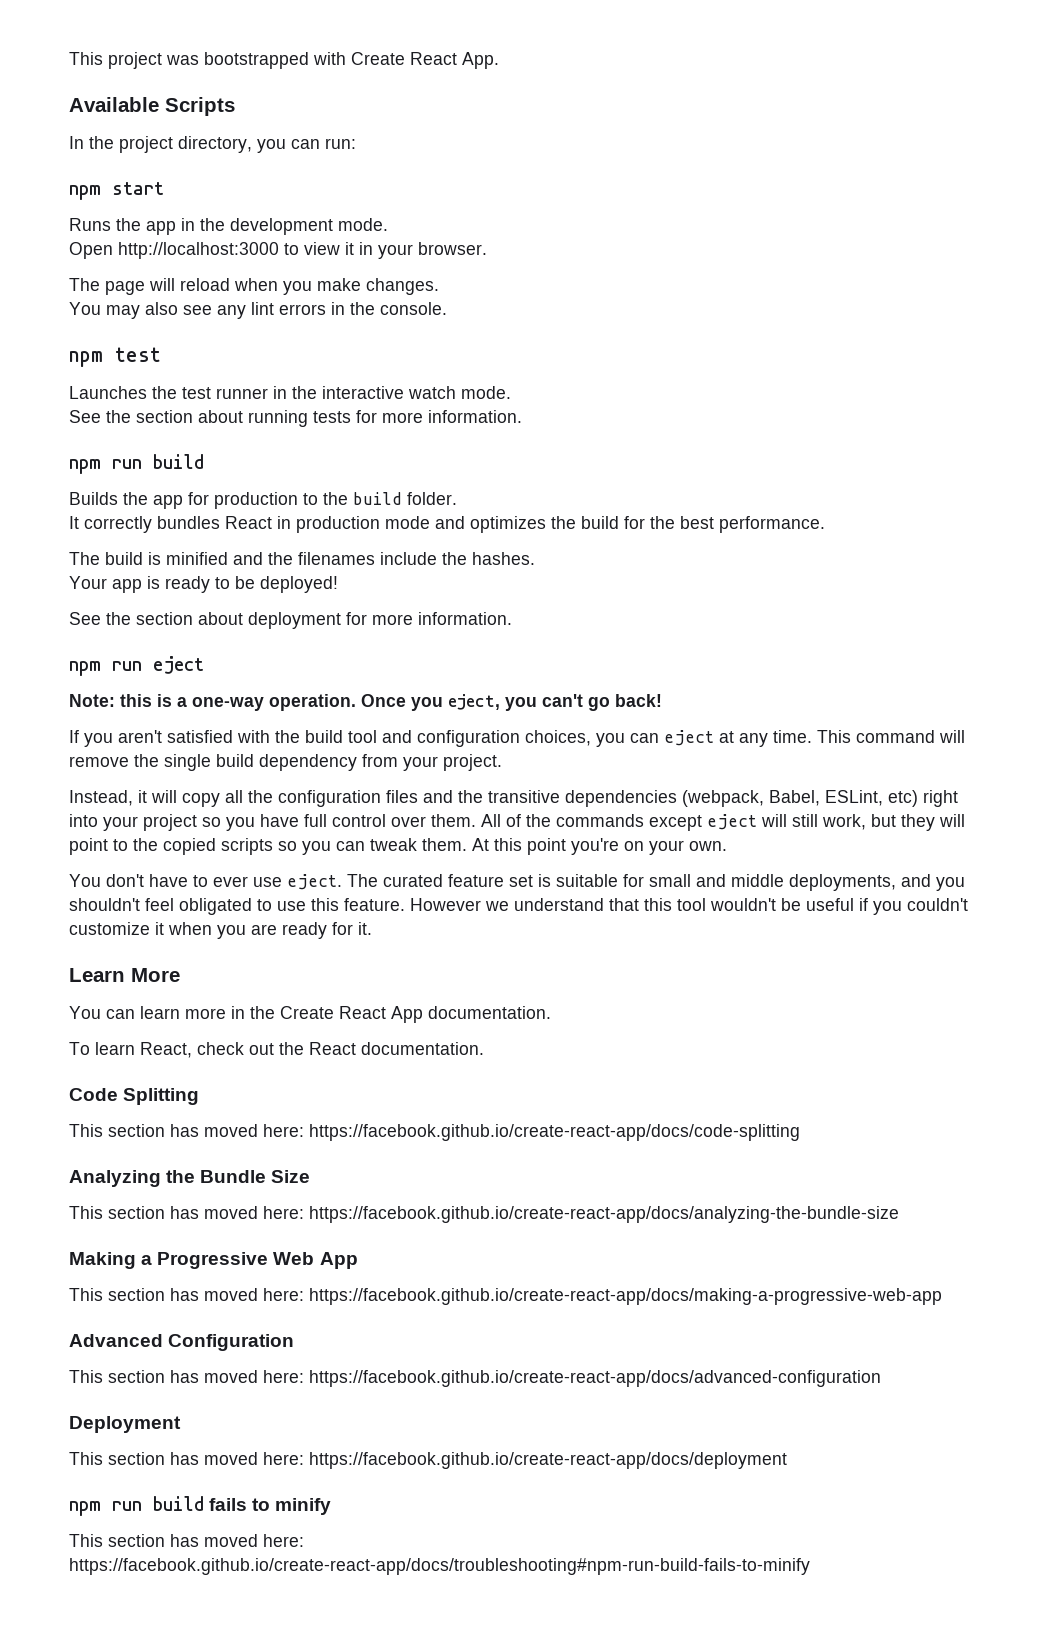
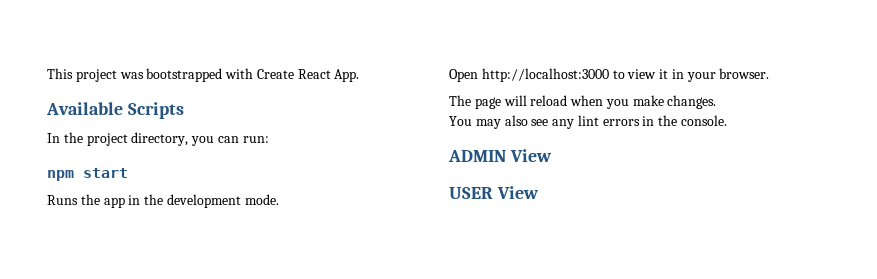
- npm test
- Launches the test runner in the interactive watch mode.
- See the section about running tests for more information.
- npm run build
- Builds the app for production to the build folder.
- It correctly bundles React in production mode and optimizes the build for the best performance.
- The build is minified and the filenames include the hashes.
- Your app is ready to be deployed!
- See the section about deployment for more information.
- npm run eject
- Note: this is a one-way operation. Once you eject, you can't go back!
- If you aren't satisfied with the build tool and configuration choices, you can eject at any time. This command will remove the single build dependency from your project.
- Instead, it will copy all the configuration files and the transitive dependencies (webpack, Babel, ESLint, etc) right into your project so you have full control over them. All of the commands except eject will still work, but they will point to the copied scripts so you can tweak them. At this point you're on your own.
- You don't have to ever use eject. The curated feature set is suitable for small and middle deployments, and you shouldn't feel obligated to use this feature. However we understand that this tool wouldn't be useful if you couldn't customize it when you are ready for it.
- Learn More
- You can learn more in the Create React App documentation.
- To learn React, check out the React documentation.
- Code Splitting
- This section has moved here: https://facebook.github.io/create-react-app/docs/code-splitting
- Analyzing the Bundle Size
- This section has moved here: https://facebook.github.io/create-react-app/docs/analyzing-the-bundle-size
- Making a Progressive Web App
- This section has moved here: https://facebook.github.io/create-react-app/docs/making-a-progressive-web-app
- Advanced Configuration
- This section has moved here: https://facebook.github.io/create-react-app/docs/advanced-configuration
- Deployment
- This section has moved here: https://facebook.github.io/create-react-app/docs/deployment
- npm run build fails to minify
- This section has moved here: https://facebook.github.io/create-react-app/docs/troubleshooting#npm-run-build-fails-to-minify
+ ADMIN View
+ USER View

